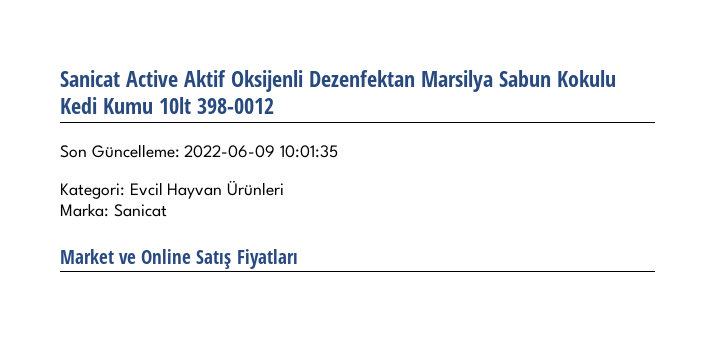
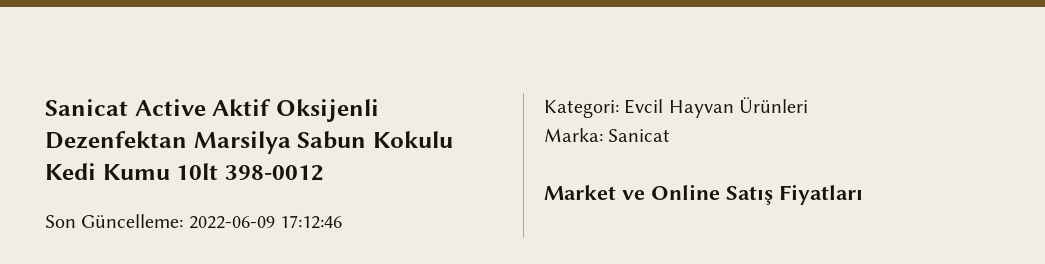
- Son Güncelleme: 2022-06-09 10:01:35
+ Son Güncelleme: 2022-06-09 17:12:46

